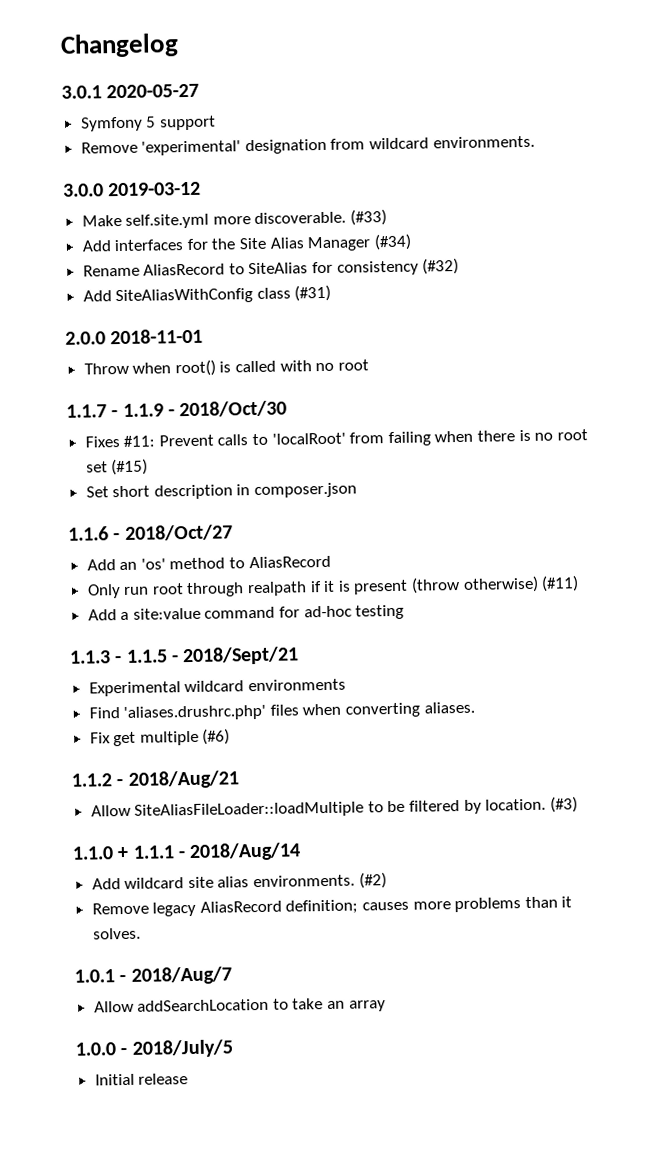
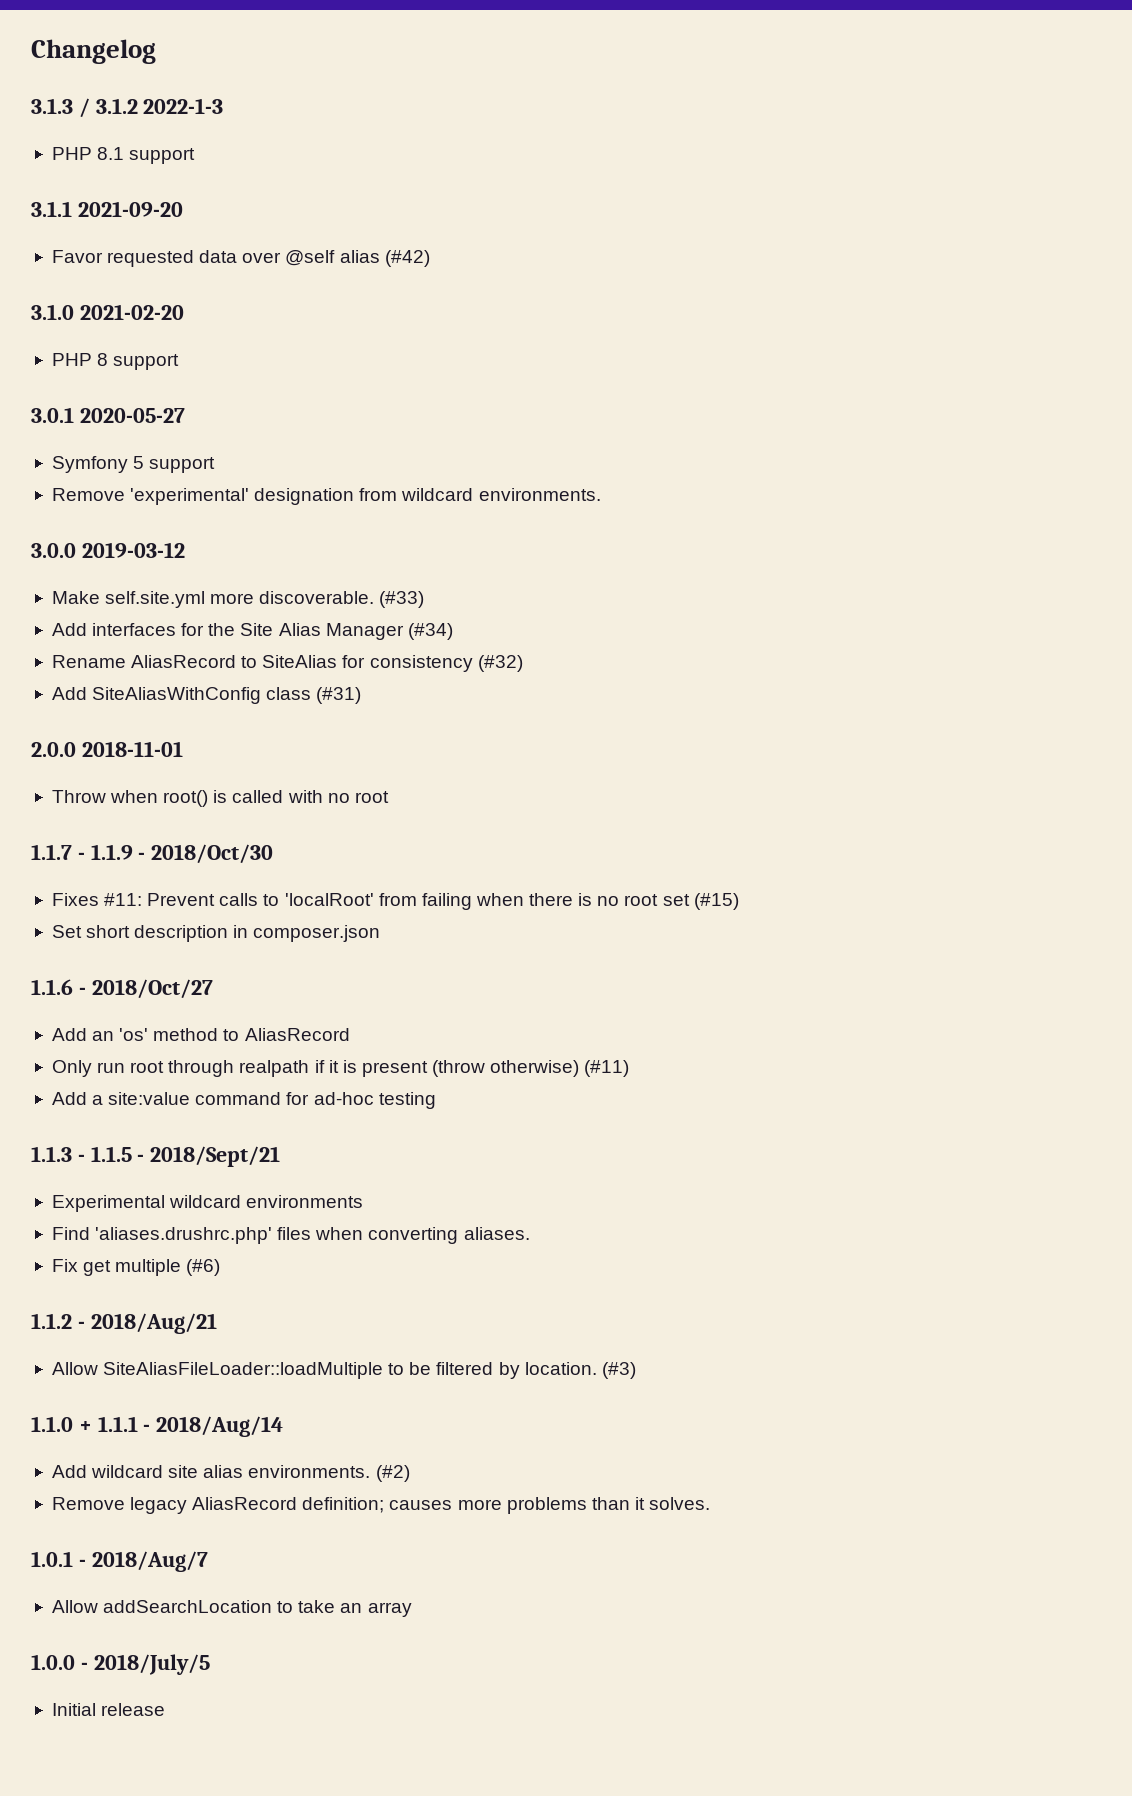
+ 3.1.3 / 3.1.2 2022-1-3
+ PHP 8.1 support
+ 3.1.1 2021-09-20
+ Favor requested data over @self alias (#42)
+ 3.1.0 2021-02-20
+ PHP 8 support

